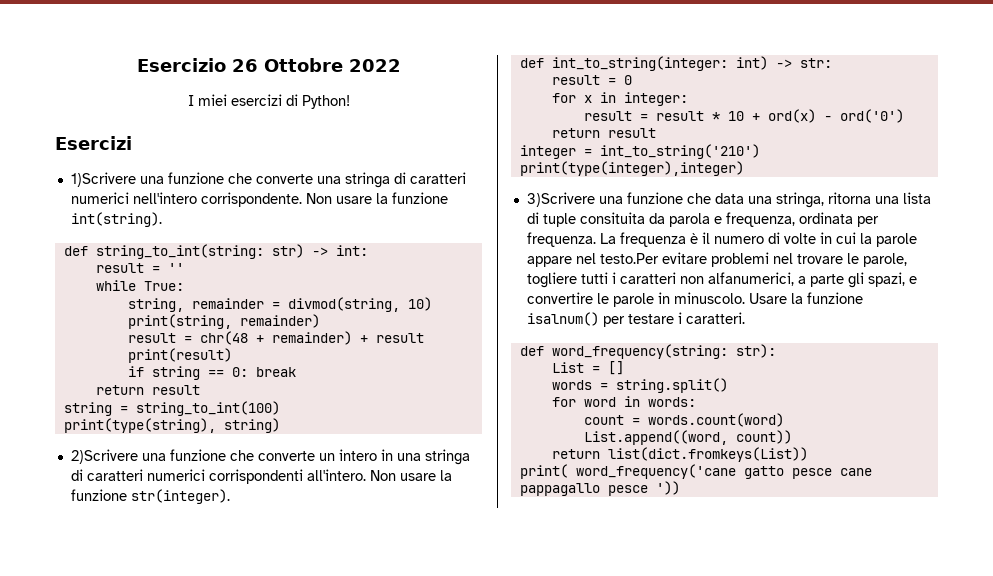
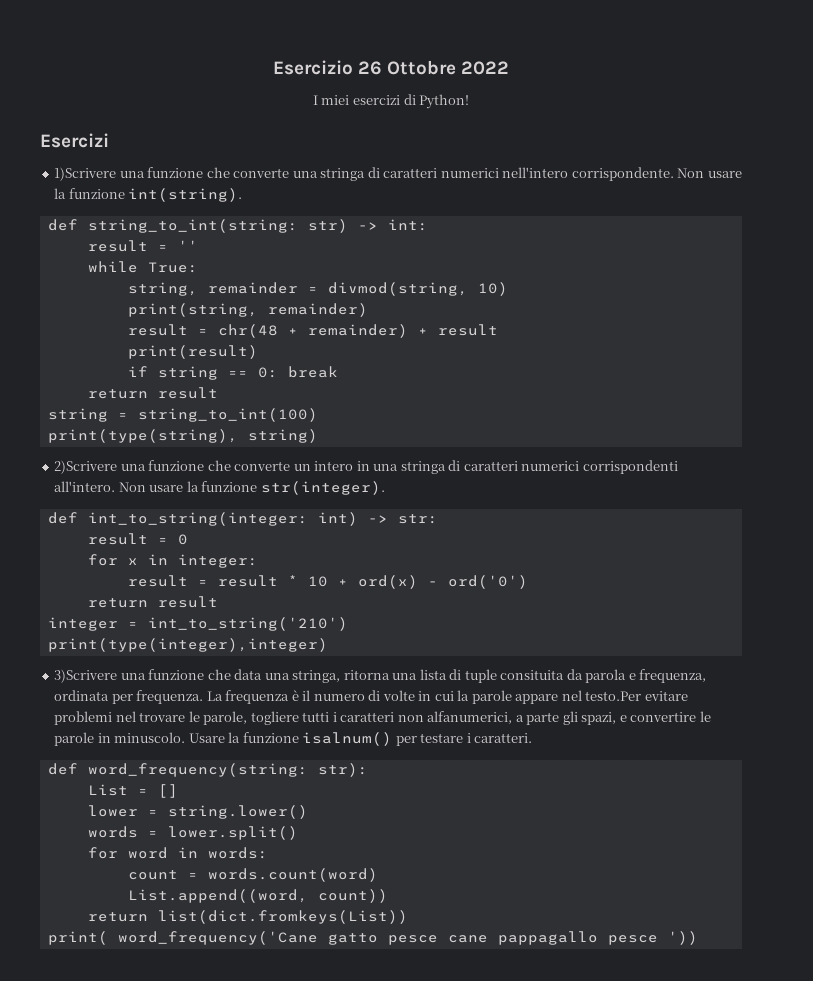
+ lower = string.lower()
- words = string.split()
+ words = lower.split()
- print( word_frequency('cane gatto pesce cane pappagallo pesce '))
+ print( word_frequency('Cane gatto pesce cane pappagallo pesce '))

